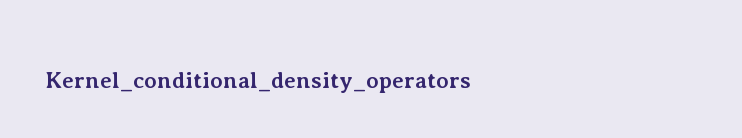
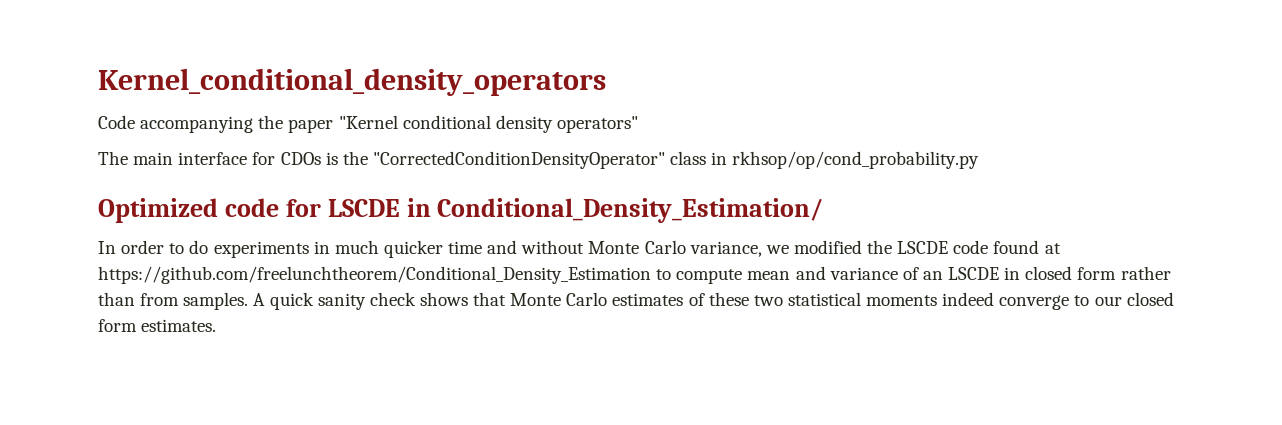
+ Code accompanying the paper "Kernel conditional density operators"
+ The main interface for CDOs is the "CorrectedConditionDensityOperator" class in rkhsop/op/cond_probability.py
+ Optimized code for LSCDE in Conditional_Density_Estimation/
+ In order to do experiments in much quicker time and without Monte Carlo variance, we modified the LSCDE code found at https://github.com/freelunchtheorem/Conditional_Density_Estimation to compute mean and variance of an LSCDE in closed form rather than from samples. A quick sanity check shows that Monte Carlo estimates of these two statistical moments indeed converge to our closed form estimates.

